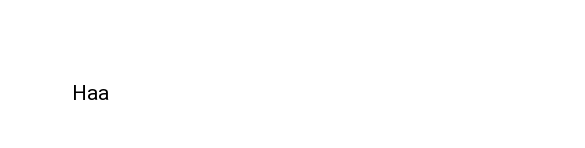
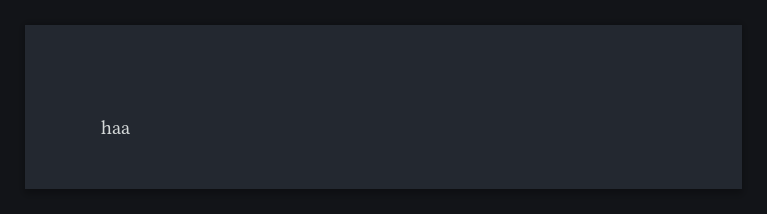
- Haa
+ haa

